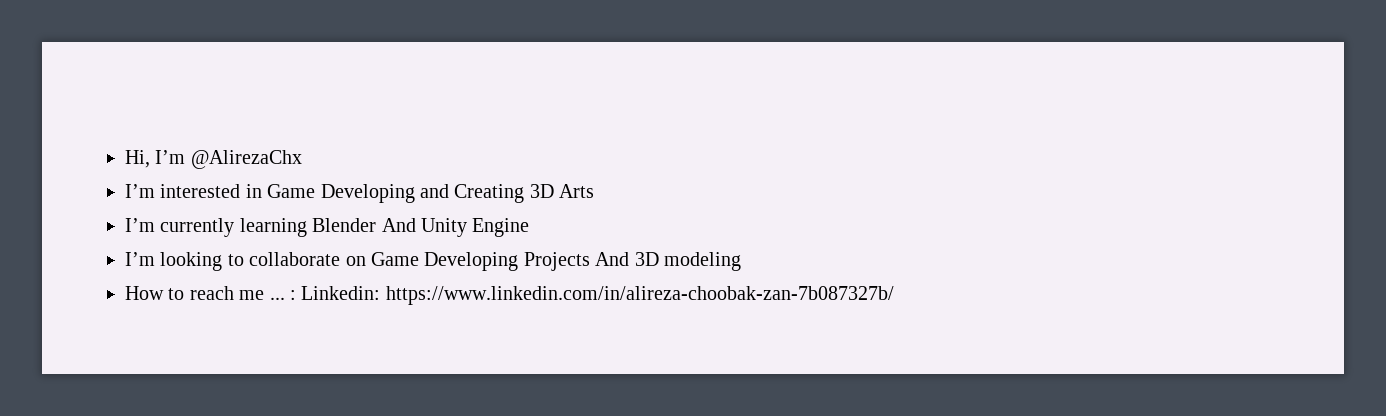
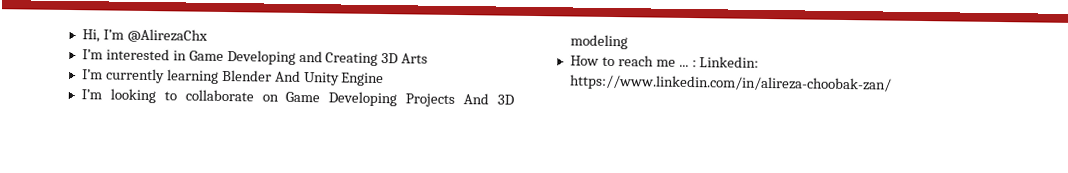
- How to reach me ... : Linkedin: https://www.linkedin.com/in/alireza-choobak-zan-7b087327b/
+ How to reach me ... : Linkedin: https://www.linkedin.com/in/alireza-choobak-zan/

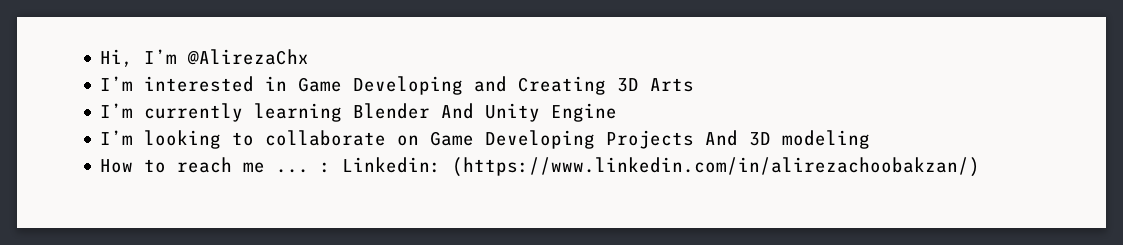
- How to reach me ... : Linkedin: https://www.linkedin.com/in/alireza-choobak-zan/
+ How to reach me ... : Linkedin: (https://www.linkedin.com/in/alirezachoobakzan/)

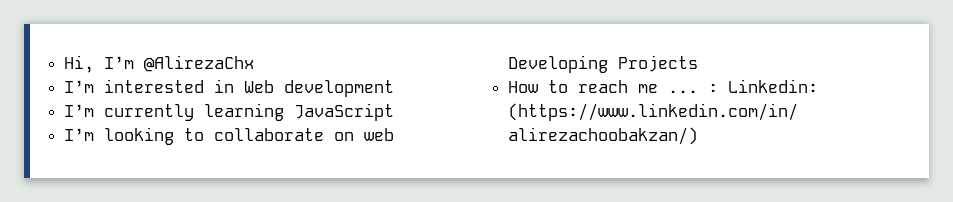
- I’m interested in Game Developing and Creating 3D Arts
+ I’m interested in Web development
- I’m currently learning Blender And Unity Engine
+ I’m currently learning JavaScript
- I’m looking to collaborate on Game Developing Projects And 3D modeling
+ I’m looking to collaborate on web Developing Projects

